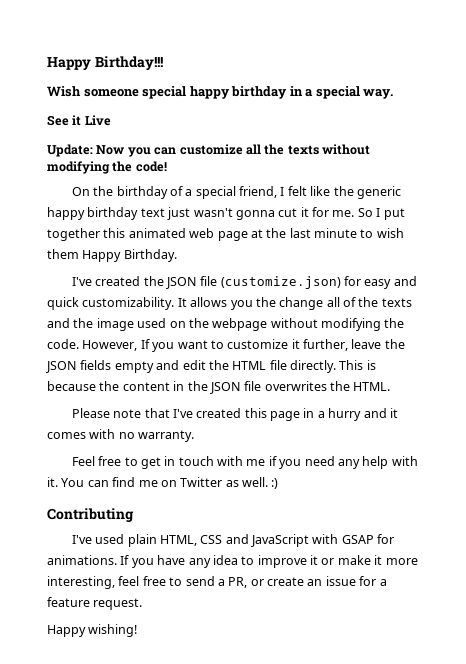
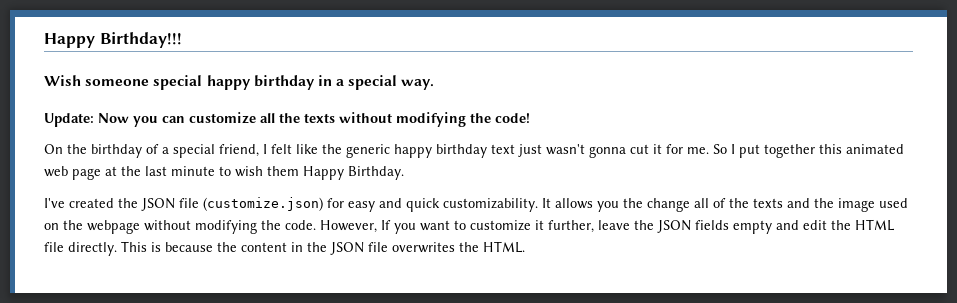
- See it Live
- Please note that I've created this page in a hurry and it comes with no warranty.
- Feel free to get in touch with me if you need any help with it. You can find me on Twitter as well. :)
- Contributing
- I've used plain HTML, CSS and JavaScript with GSAP for animations. If you have any idea to improve it or make it more interesting, feel free to send a PR, or create an issue for a feature request.
- Happy wishing!

